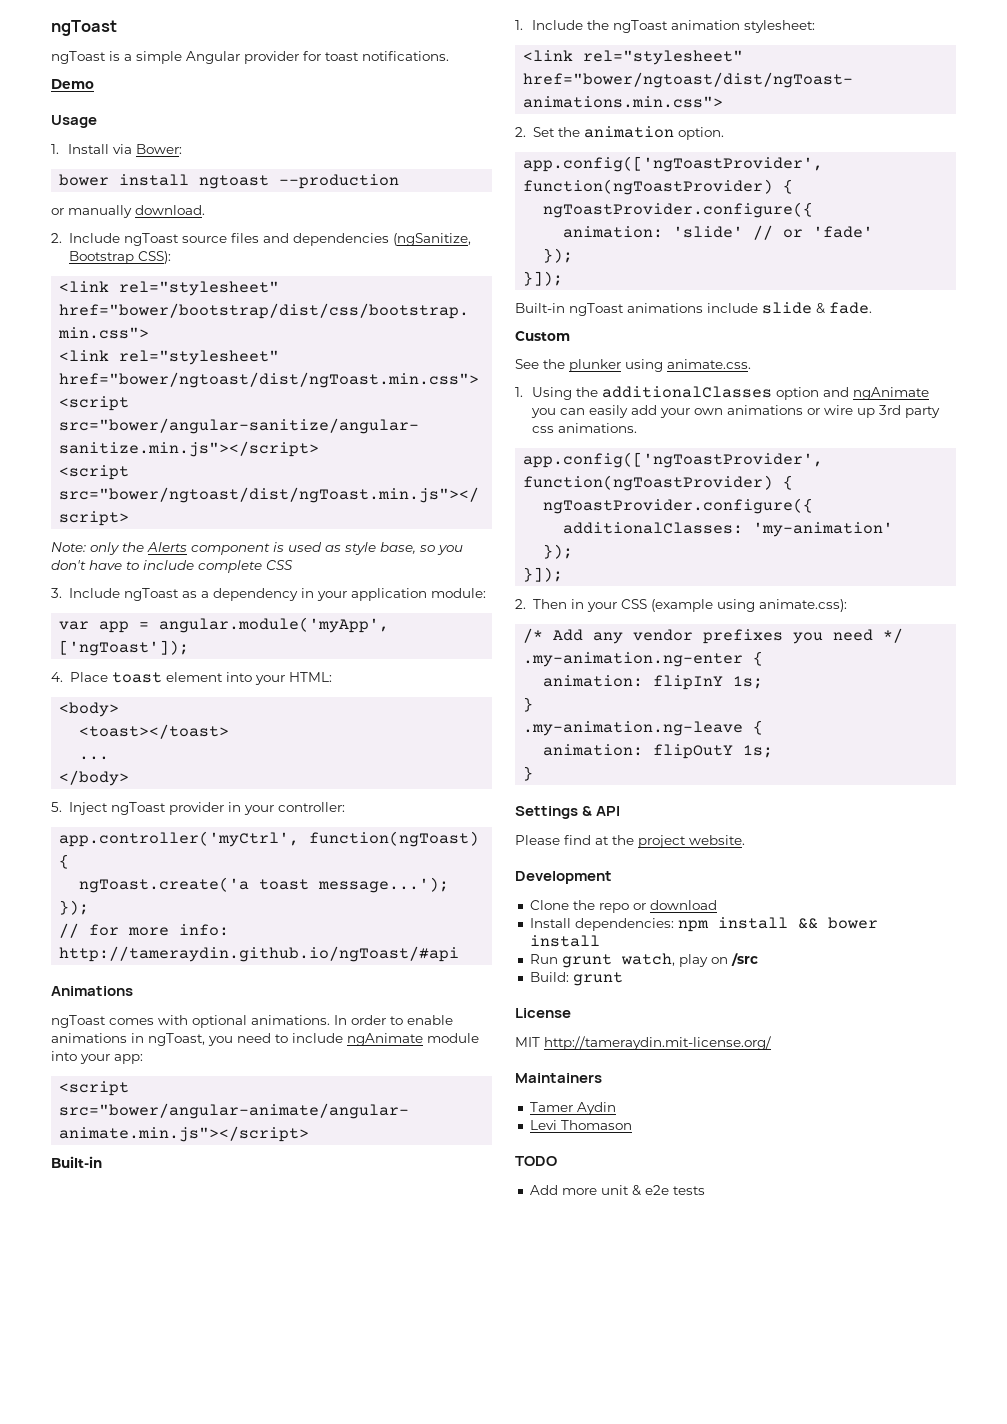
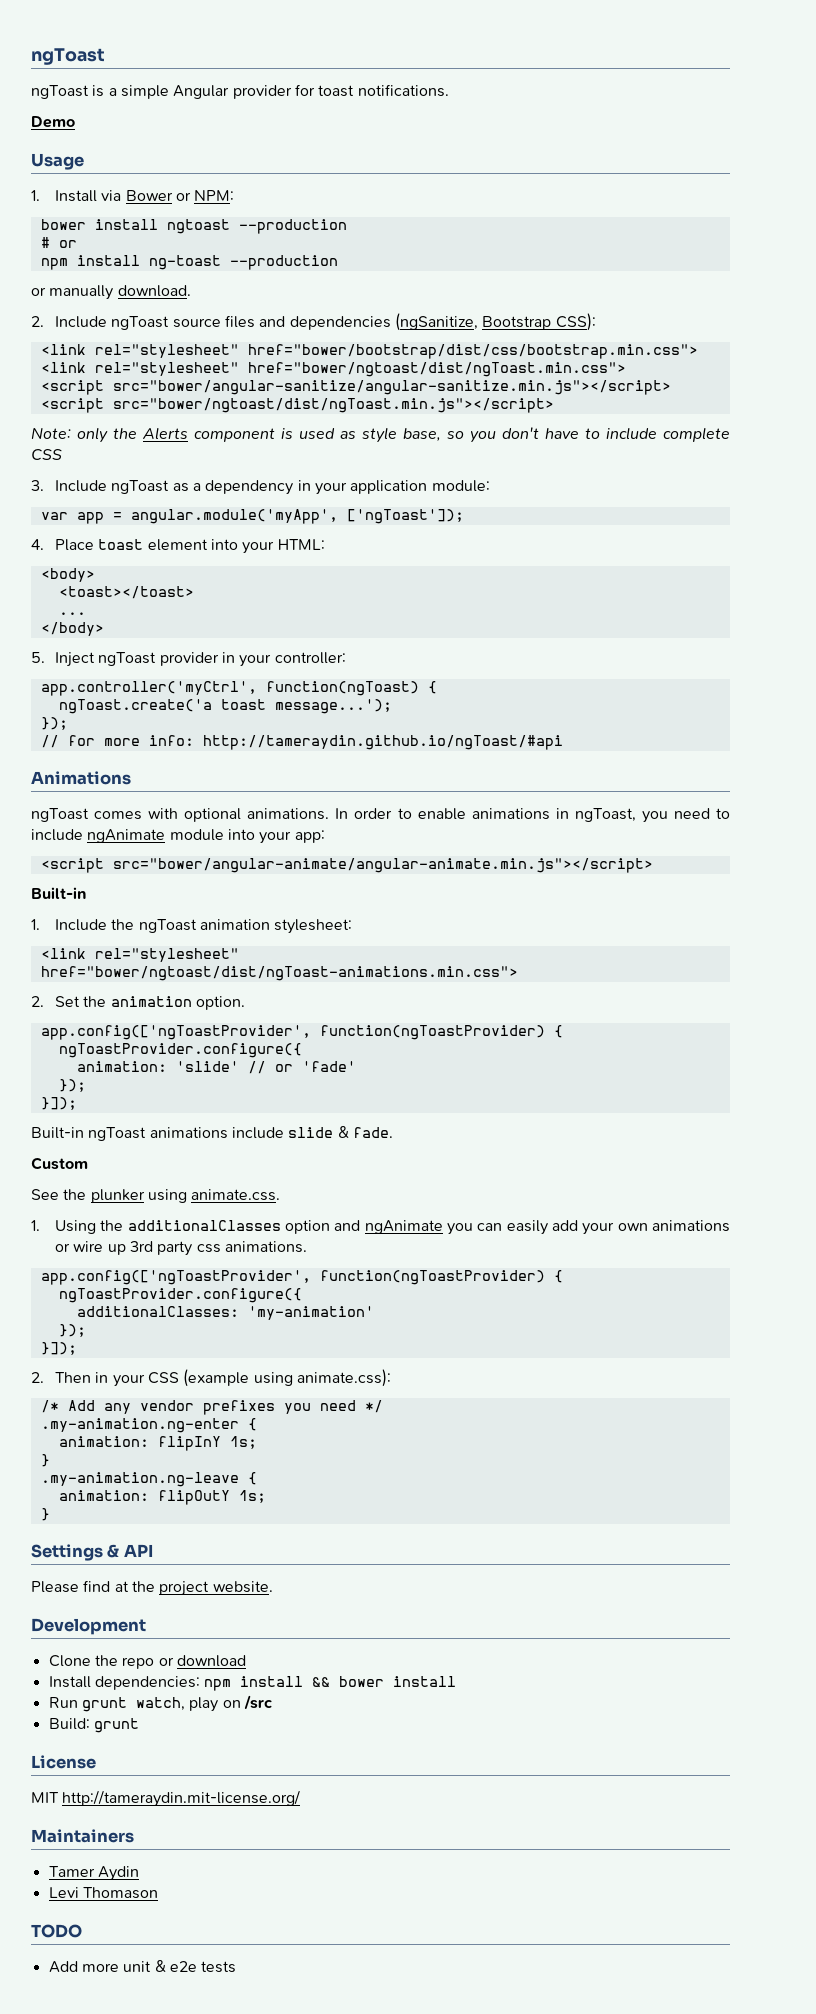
- 1. Install via Bower:
+ 1. Install via Bower or NPM:
+ # or
+ npm install ng-toast --production

